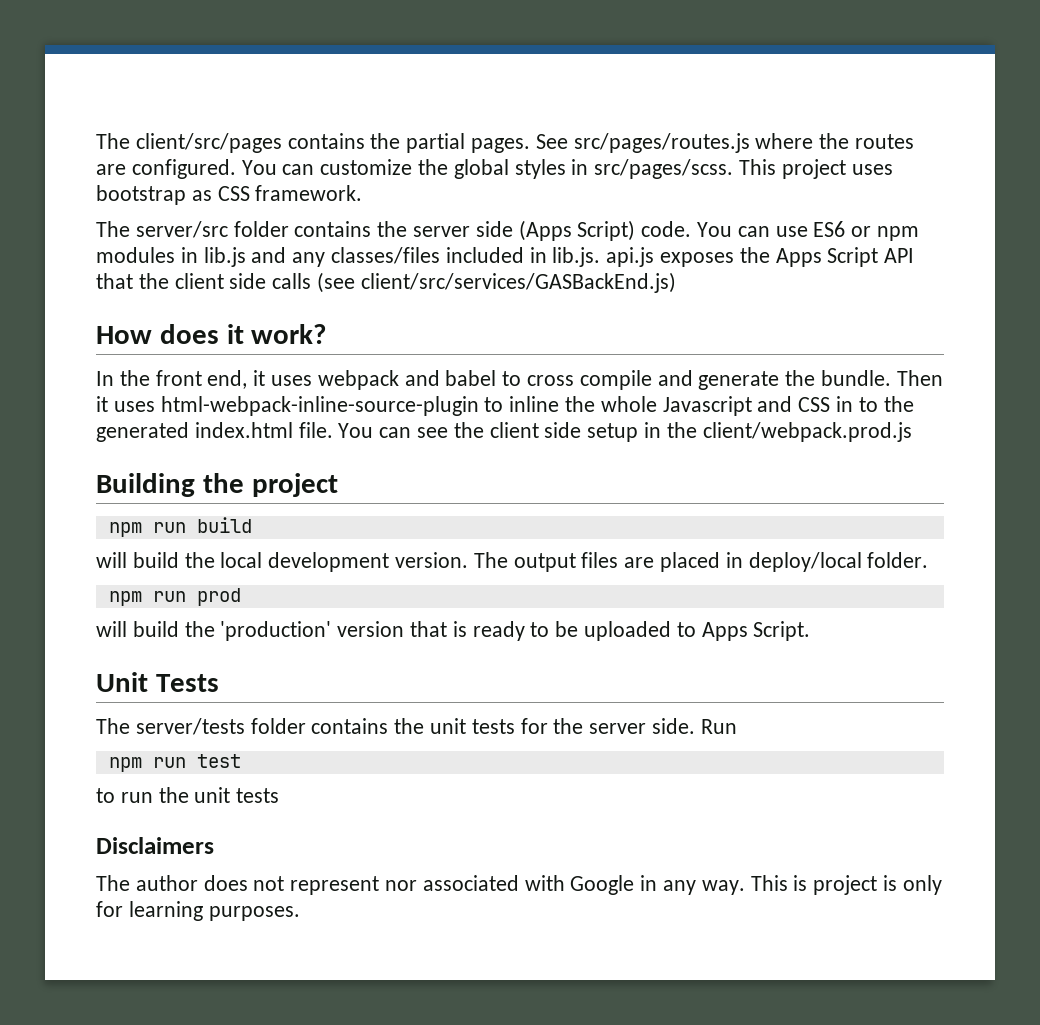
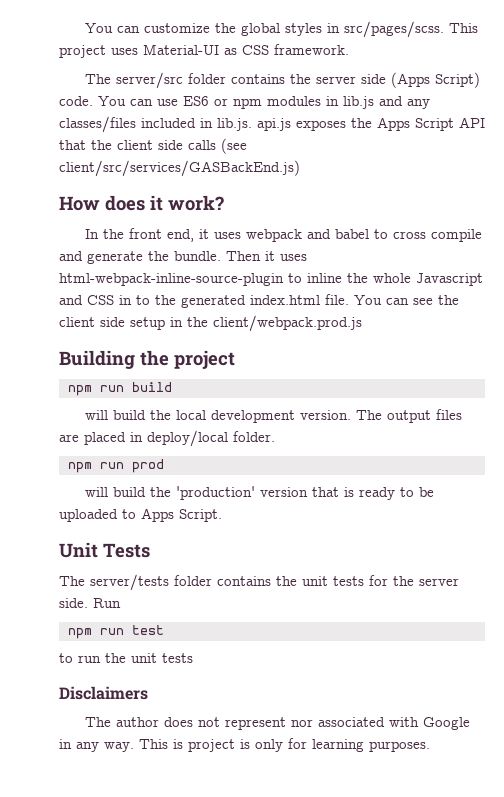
- The client/src/pages contains the partial pages. See src/pages/routes.js where the routes are configured.
- This project uses bootstrap as CSS framework.
+ This project uses Material-UI as CSS framework.

